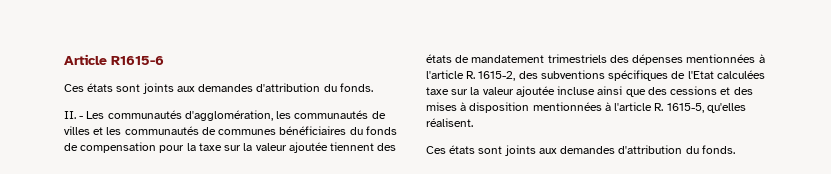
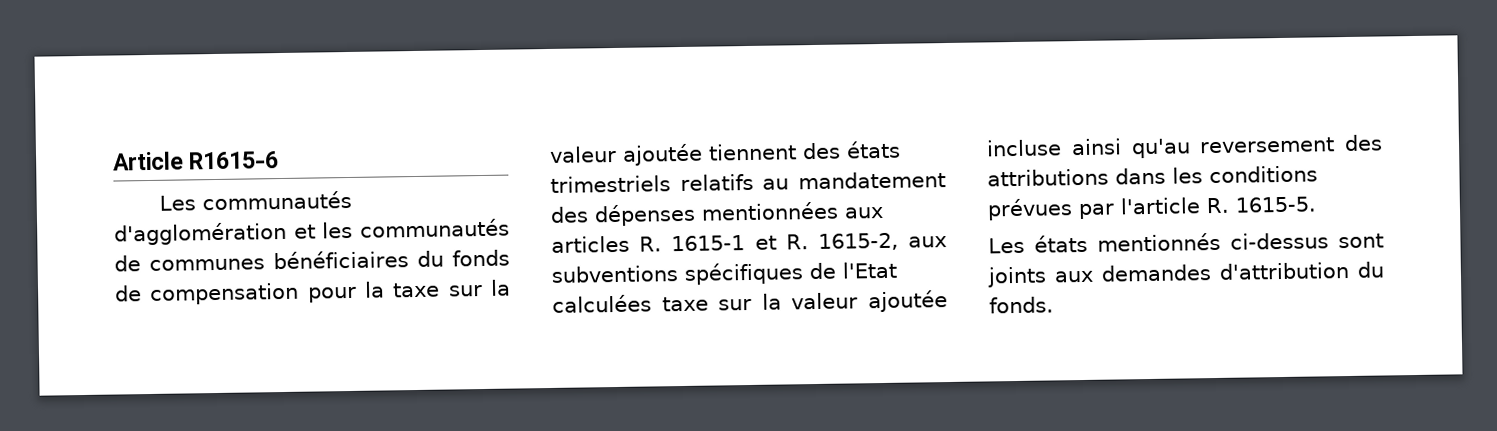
  Article R1615-6
- Ces états sont joints aux demandes d'attribution du fonds.
- II. - Les communautés d'agglomération, les communautés de villes et les communautés de communes bénéficiaires du fonds de compensation pour la taxe sur la valeur ajoutée tiennent des états de mandatement trimestriels des dépenses mentionnées à l'article R. 1615-2, des subventions spécifiques de l'Etat calculées taxe sur la valeur ajoutée incluse ainsi que des cessions et des mises à disposition mentionnées à l'article R. 1615-5, qu'elles réalisent.
- Ces états sont joints aux demandes d'attribution du fonds.
+ Les communautés d'agglomération et les communautés de communes bénéficiaires du fonds de compensation pour la taxe sur la valeur ajoutée tiennent des états trimestriels relatifs au mandatement des dépenses mentionnées aux articles R. 1615-1 et R. 1615-2, aux subventions spécifiques de l'Etat calculées taxe sur la valeur ajoutée incluse ainsi qu'au reversement des attributions dans les conditions prévues par l'article R. 1615-5.
+ Les états mentionnés ci-dessus sont joints aux demandes d'attribution du fonds.

